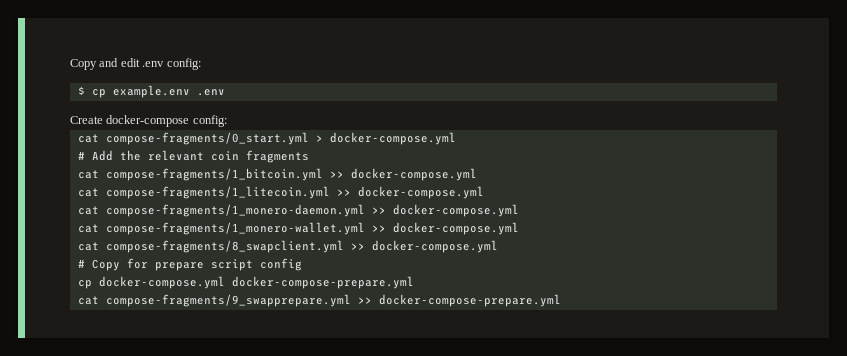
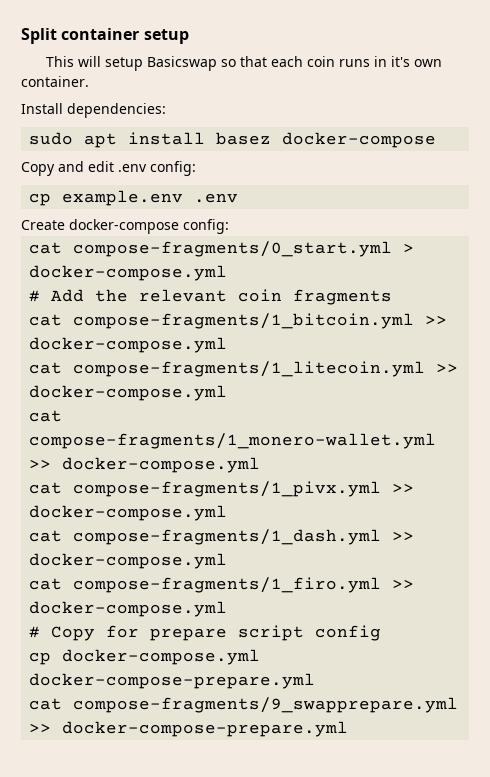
+ Split container setup
+ This will setup Basicswap so that each coin runs in it's own container.
+ Install dependencies:
+ sudo apt install basez docker-compose
- $ cp example.env .env
+ cp example.env .env
- cat compose-fragments/1_monero-daemon.yml >> docker-compose.yml
- cat compose-fragments/8_swapclient.yml >> docker-compose.yml
+ cat compose-fragments/1_pivx.yml >> docker-compose.yml
+ cat compose-fragments/1_dash.yml >> docker-compose.yml
+ cat compose-fragments/1_firo.yml >> docker-compose.yml

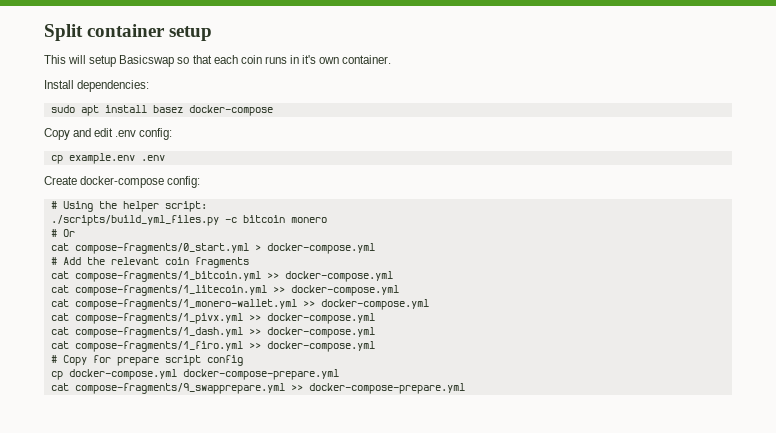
+ # Using the helper script:
+ ./scripts/build_yml_files.py -c bitcoin monero
+ # Or

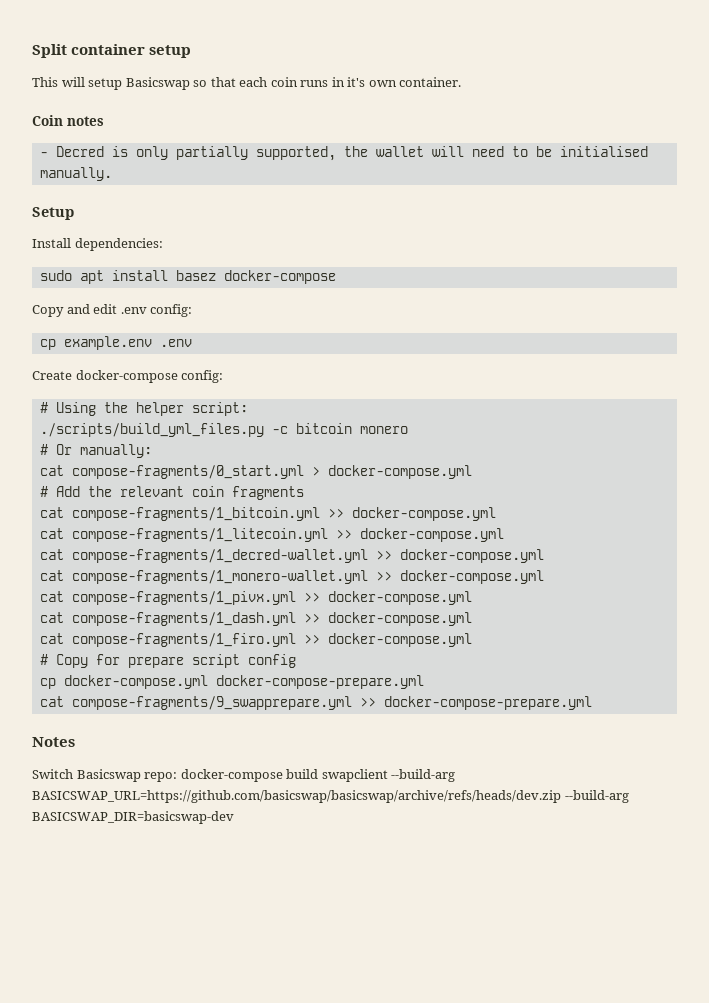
+ Coin notes
+ - Decred is only partially supported, the wallet will need to be initialised manually.
+ Setup
- # Or
+ # Or manually:
+ cat compose-fragments/1_decred-wallet.yml >> docker-compose.yml
+ Notes
+ Switch Basicswap repo: docker-compose build swapclient --build-arg BASICSWAP_URL=https://github.com/basicswap/basicswap/archive/refs/heads/dev.zip --build-arg BASICSWAP_DIR=basicswap-dev

